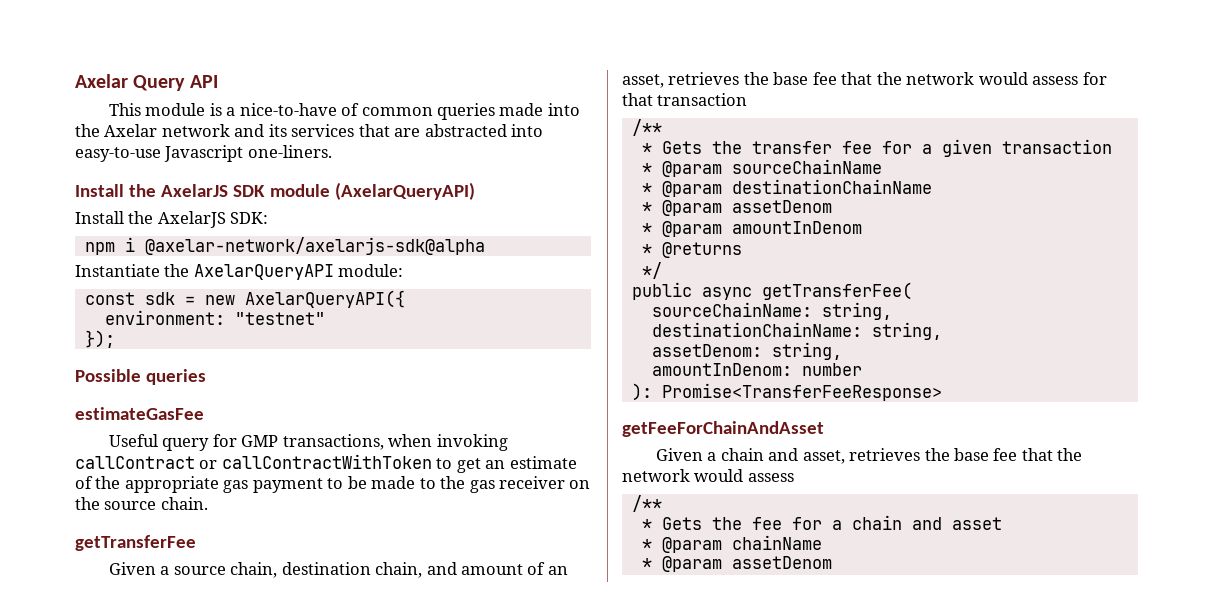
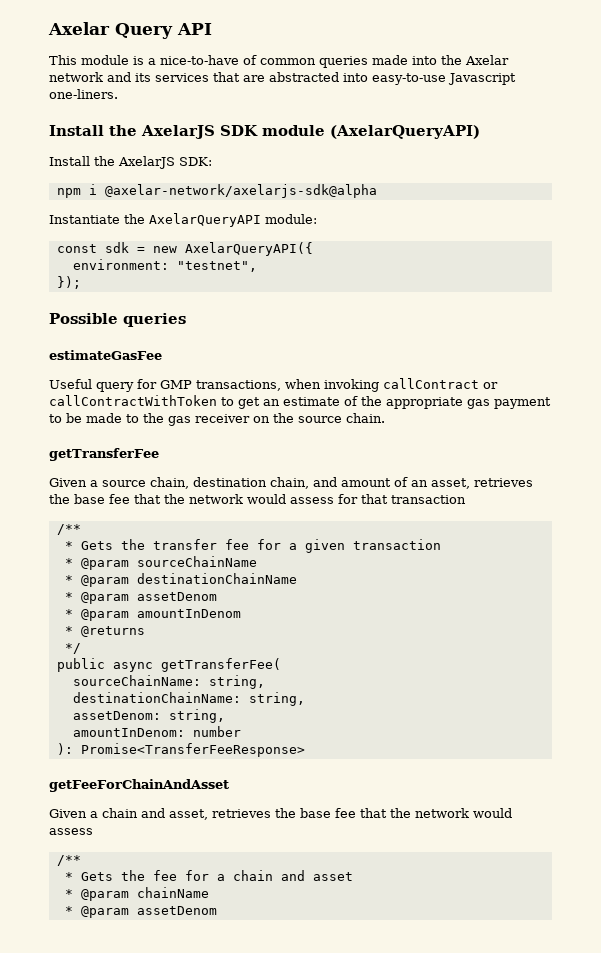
- environment: "testnet"
+ environment: "testnet",

